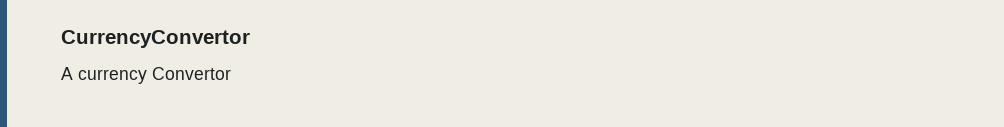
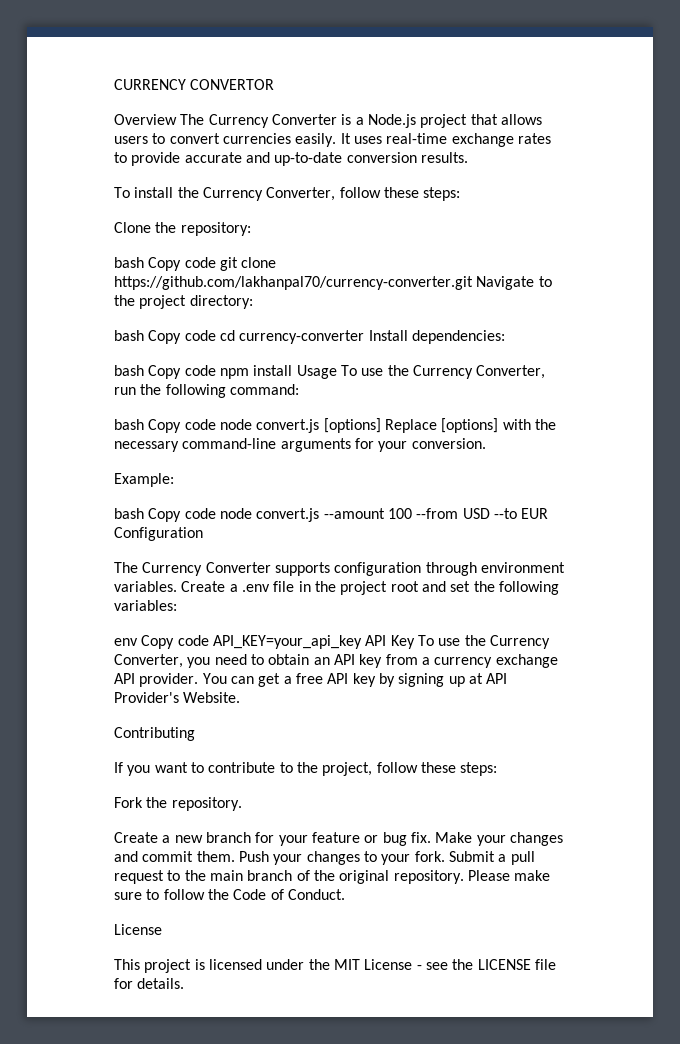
- CurrencyConvertor
- A currency Convertor
+ CURRENCY CONVERTOR
+ Overview The Currency Converter is a Node.js project that allows users to convert currencies easily. It uses real-time exchange rates to provide accurate and up-to-date conversion results.
+ To install the Currency Converter, follow these steps:
+ Clone the repository:
+ bash Copy code git clone https://github.com/lakhanpal70/currency-converter.git Navigate to the project directory:
+ bash Copy code cd currency-converter Install dependencies:
+ bash Copy code npm install Usage To use the Currency Converter, run the following command:
+ bash Copy code node convert.js [options] Replace [options] with the necessary command-line arguments for your conversion.
+ Example:
+ bash Copy code node convert.js --amount 100 --from USD --to EUR Configuration
+ The Currency Converter supports configuration through environment variables. Create a .env file in the project root and set the following variables:
+ env Copy code API_KEY=your_api_key API Key To use the Currency Converter, you need to obtain an API key from a currency exchange API provider. You can get a free API key by signing up at API Provider's Website.
+ Contributing
+ If you want to contribute to the project, follow these steps:
+ Fork the repository.
+ Create a new branch for your feature or bug fix. Make your changes and commit them. Push your changes to your fork. Submit a pull request to the main branch of the original repository. Please make sure to follow the Code of Conduct.
+ License
+ This project is licensed under the MIT License - see the LICENSE file for details.

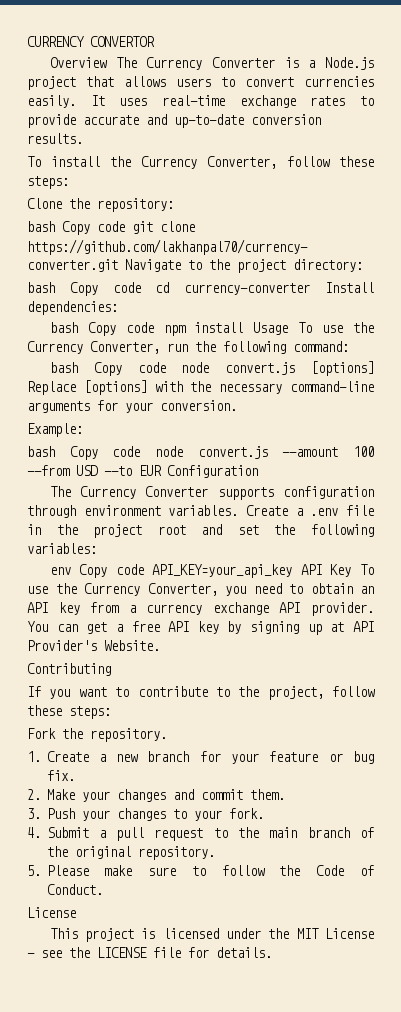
- Create a new branch for your feature or bug fix. Make your changes and commit them. Push your changes to your fork. Submit a pull request to the main branch of the original repository. Please make sure to follow the Code of Conduct.
+ 1. Create a new branch for your feature or bug fix.
+ 2. Make your changes and commit them.
+ 3. Push your changes to your fork.
+ 4. Submit a pull request to the main branch of the original repository.
+ 5. Please make sure to follow the Code of Conduct.

